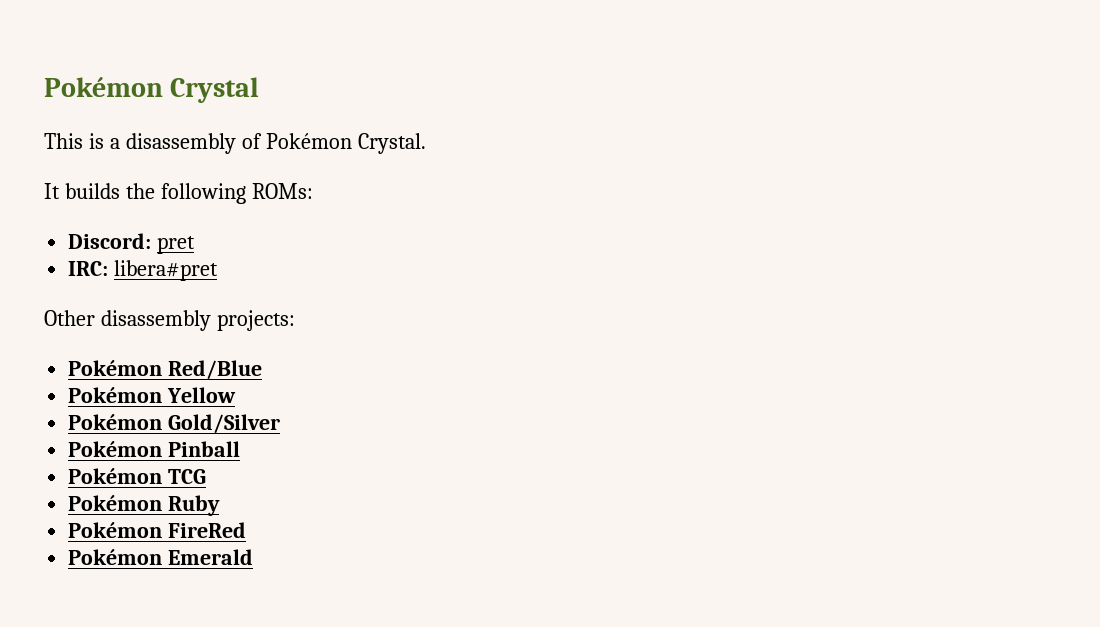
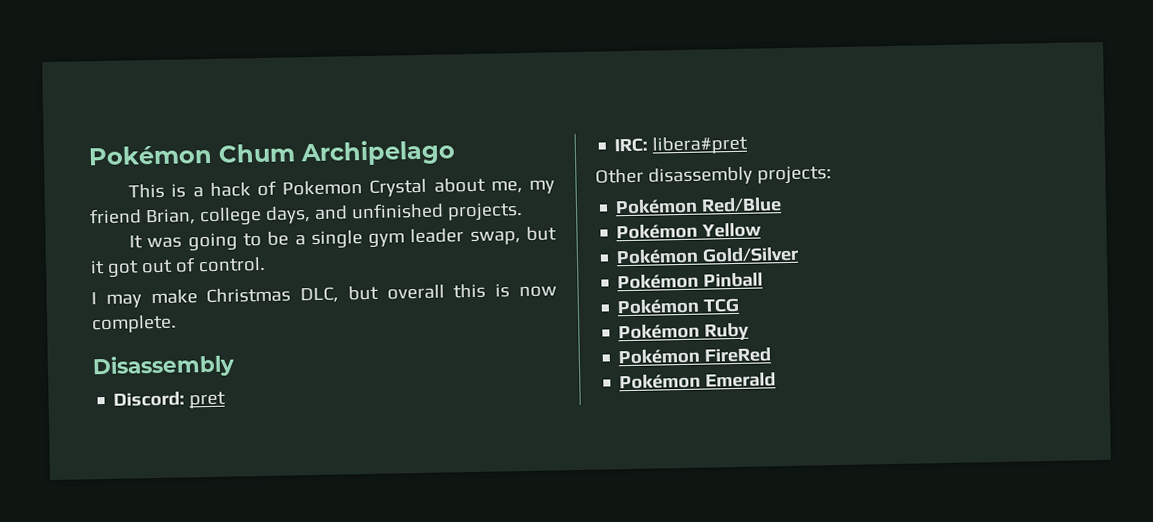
- Pokémon Crystal
+ Pokémon Chum Archipelago
- This is a disassembly of Pokémon Crystal.
- It builds the following ROMs:
+ This is a hack of Pokemon Crystal about me, my friend Brian, college days, and unfinished projects.
+ It was going to be a single gym leader swap, but it got out of control.
+ I may make Christmas DLC, but overall this is now complete.
+ Disassembly

